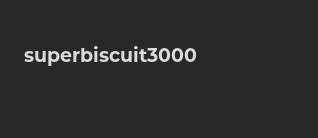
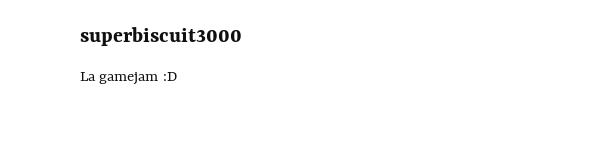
+ La gamejam :D

